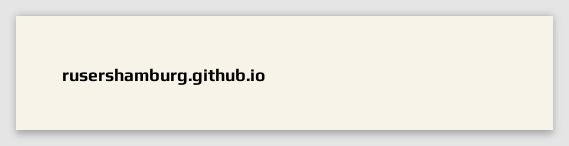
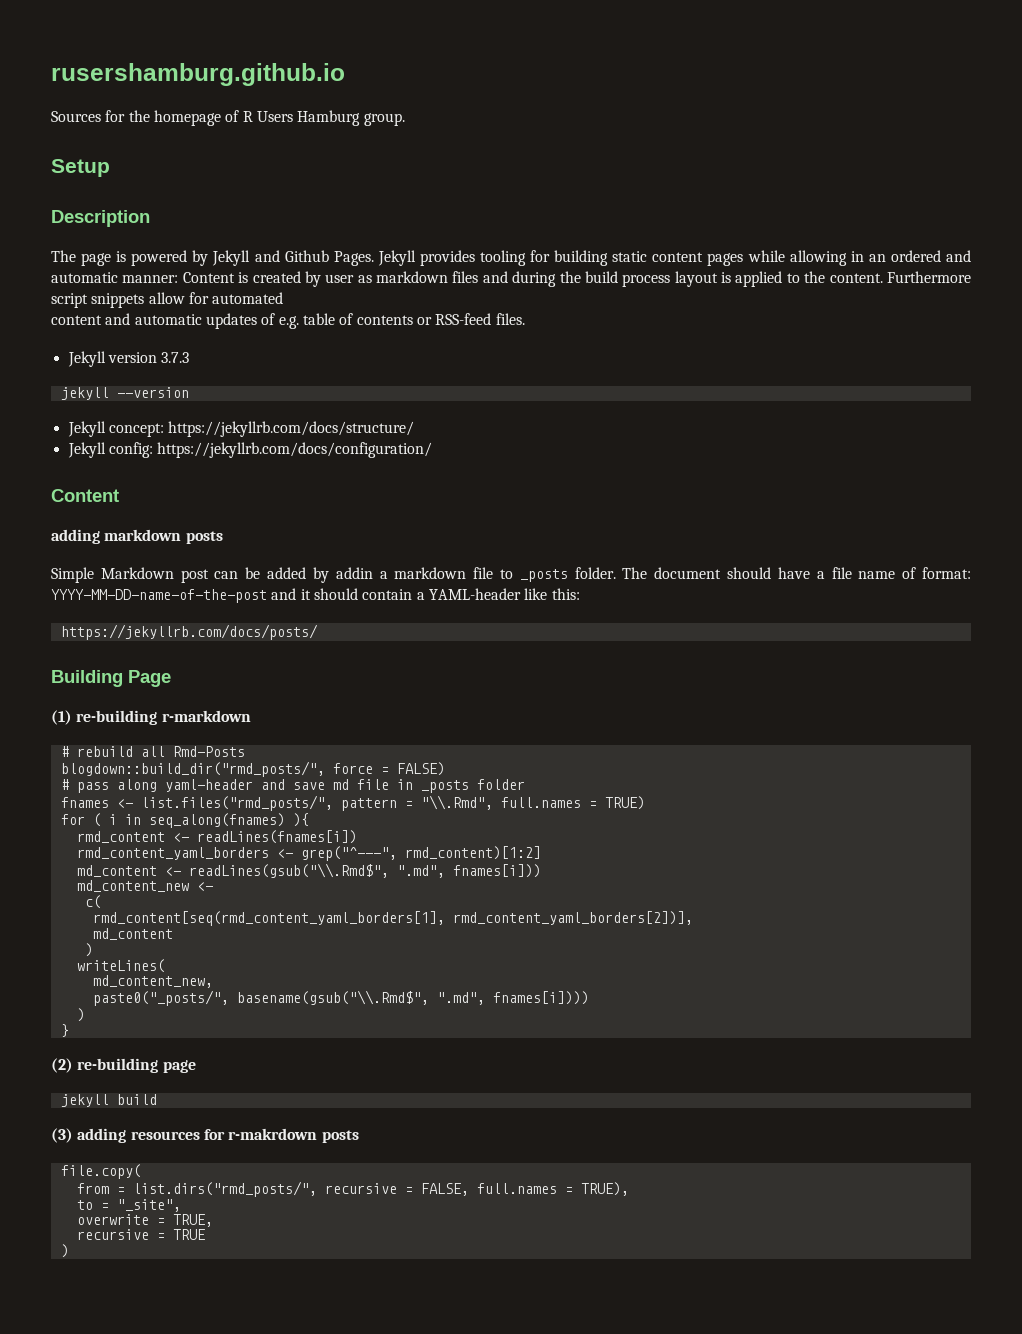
+ Sources for the homepage of R Users Hamburg group.
+ Setup
+ Description
+ The page is powered by Jekyll and Github Pages. Jekyll provides tooling for building static content pages while allowing in an ordered and automatic manner: Content is created by user as markdown files and during the build process layout is applied to the content. Furthermore script snippets allow for automated
+ content and automatic updates of e.g. table of contents or RSS-feed files.
+ Jekyll version 3.7.3
+ jekyll --version
+ Jekyll concept: https://jekyllrb.com/docs/structure/
+ Jekyll config: https://jekyllrb.com/docs/configuration/
+ Content
+ adding markdown posts
+ Simple Markdown post can be added by addin a markdown file to _posts folder. The document should have a file name of format: YYYY-MM-DD-name-of-the-post and it should contain a YAML-header like this:
+ https://jekyllrb.com/docs/posts/
+ Building Page
+ (1) re-building r-markdown
+ # rebuild all Rmd-Posts
+ blogdown::build_dir("rmd_posts/", force = FALSE)
+ # pass along yaml-header and save md file in _posts folder
+ fnames <- list.files("rmd_posts/", pattern = "\\.Rmd", full.names = TRUE)
+ for ( i in seq_along(fnames) ){
+ rmd_content <- readLines(fnames[i])
+ rmd_content_yaml_borders <- grep("^---", rmd_content)[1:2]
+ md_content <- readLines(gsub("\\.Rmd$", ".md", fnames[i]))
+ md_content_new <-
+ c(
+ rmd_content[seq(rmd_content_yaml_borders[1], rmd_content_yaml_borders[2])],
+ md_content
+ )
+ writeLines(
+ md_content_new,
+ paste0("_posts/", basename(gsub("\\.Rmd$", ".md", fnames[i])))
+ )
+ }
+ (2) re-building page
+ jekyll build
+ (3) adding resources for r-makrdown posts
+ file.copy(
+ from = list.dirs("rmd_posts/", recursive = FALSE, full.names = TRUE),
+ to = "_site",
+ overwrite = TRUE,
+ recursive = TRUE
+ )

